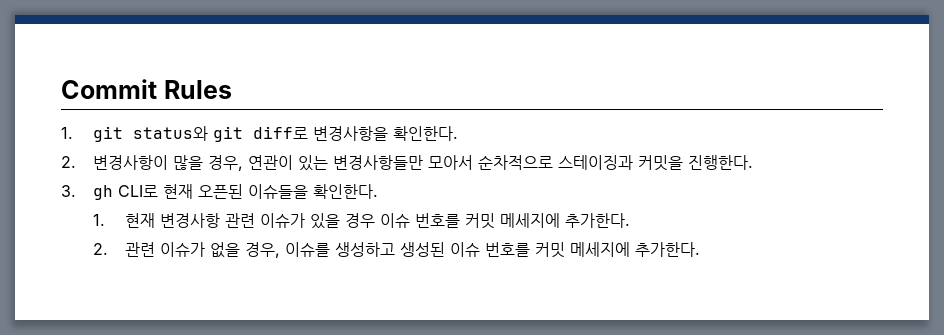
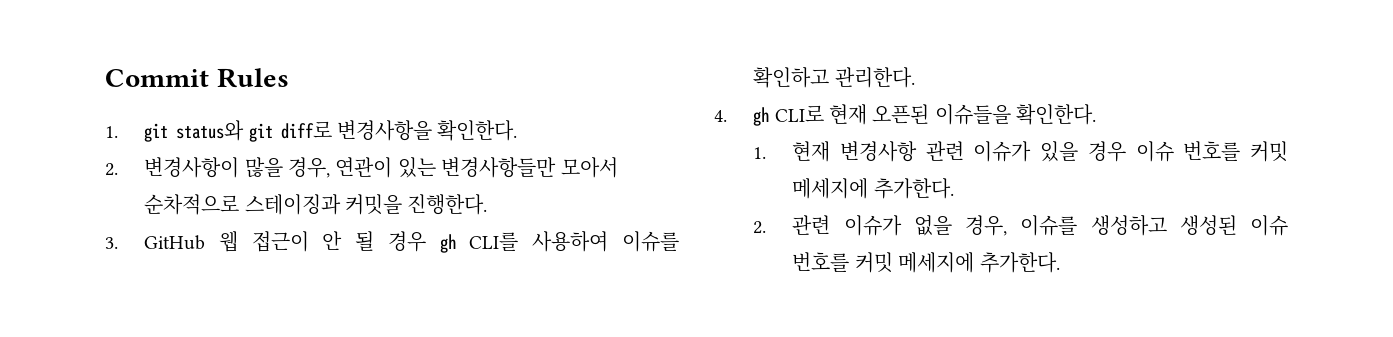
- 3. gh CLI로 현재 오픈된 이슈들을 확인한다.
+ 3. GitHub 웹 접근이 안 될 경우 gh CLI를 사용하여 이슈를 확인하고 관리한다.
+ 4. gh CLI로 현재 오픈된 이슈들을 확인한다.

